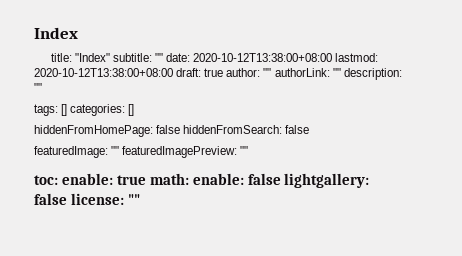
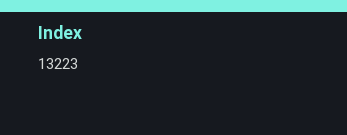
- title: "Index" subtitle: "" date: 2020-10-12T13:38:00+08:00 lastmod: 2020-10-12T13:38:00+08:00 draft: true author: "" authorLink: "" description: ""
- tags: [] categories: []
- hiddenFromHomePage: false hiddenFromSearch: false
- featuredImage: "" featuredImagePreview: ""
- toc: enable: true math: enable: false lightgallery: false license: ""
+ 13223

